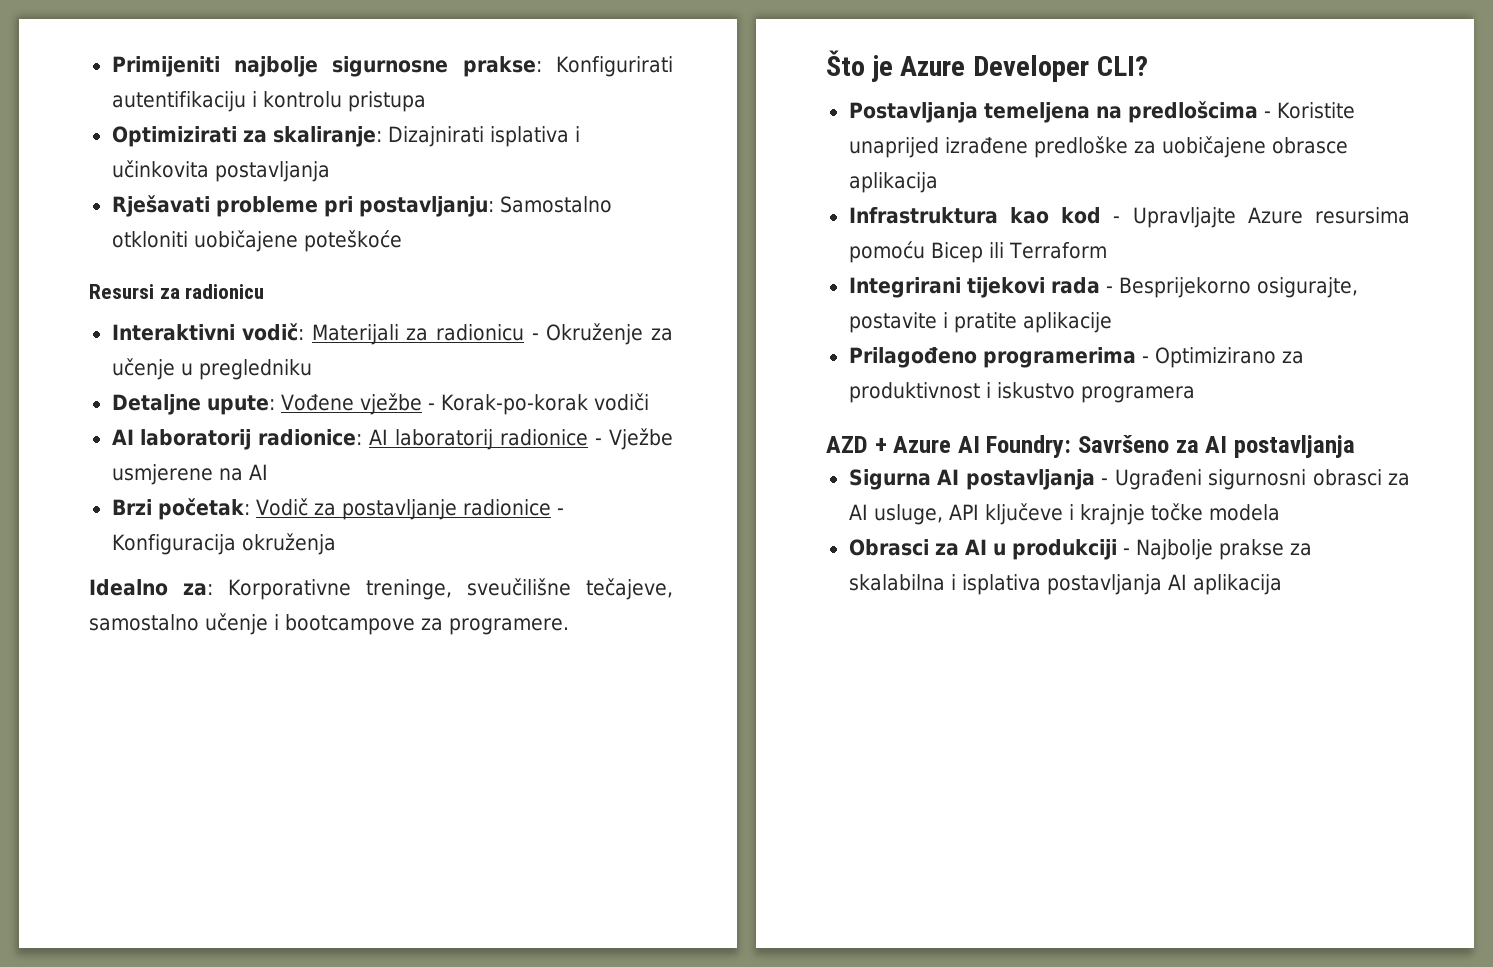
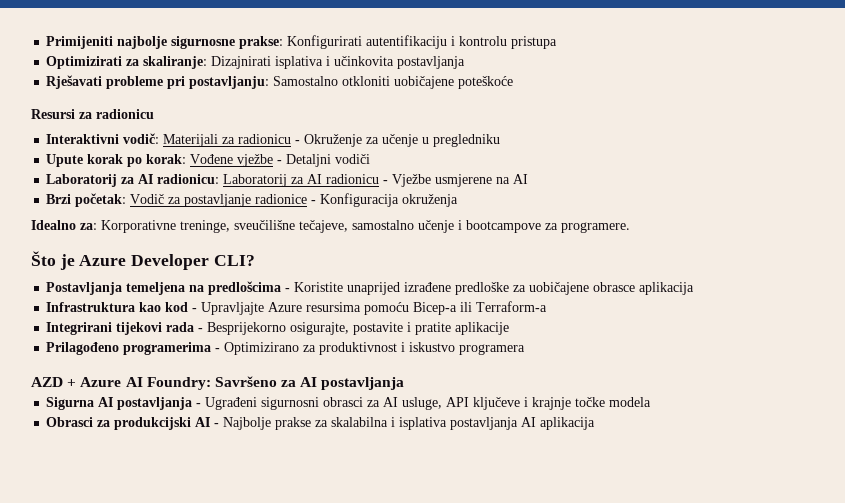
- Detaljne upute: Vođene vježbe - Korak-po-korak vodiči
+ Upute korak po korak: Vođene vježbe - Detaljni vodiči
- AI laboratorij radionice: AI laboratorij radionice - Vježbe usmjerene na AI
+ Laboratorij za AI radionicu: Laboratorij za AI radionicu - Vježbe usmjerene na AI
- Infrastruktura kao kod - Upravljajte Azure resursima pomoću Bicep ili Terraform
+ Infrastruktura kao kod - Upravljajte Azure resursima pomoću Bicep-a ili Terraform-a
- Obrasci za AI u produkciji - Najbolje prakse za skalabilna i isplativa postavljanja AI aplikacija
+ Obrasci za produkcijski AI - Najbolje prakse za skalabilna i isplativa postavljanja AI aplikacija

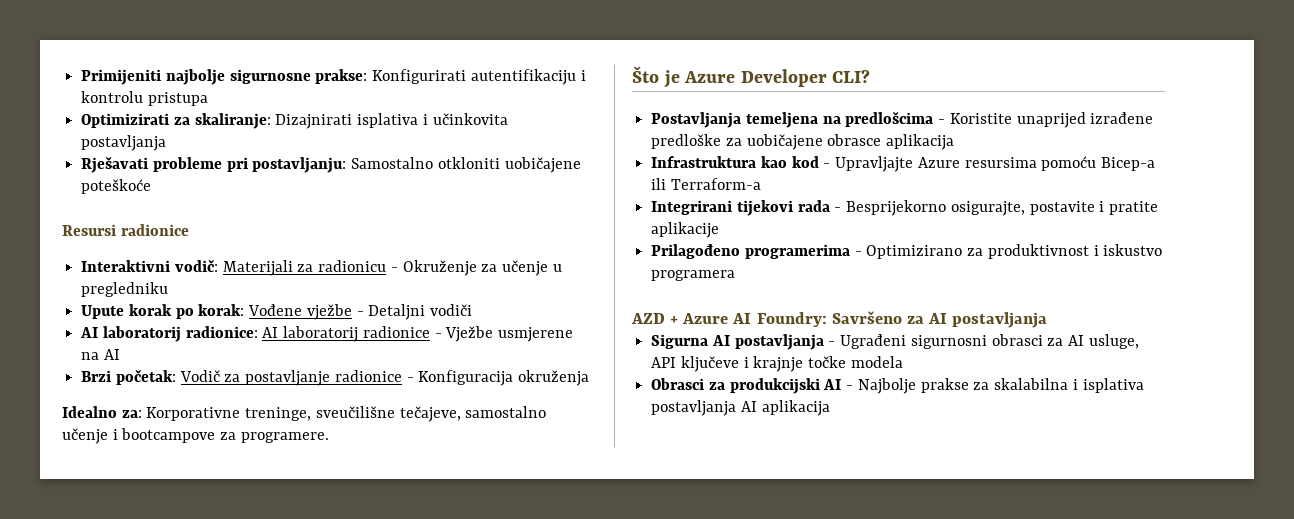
- Resursi za radionicu
+ Resursi radionice
- Laboratorij za AI radionicu: Laboratorij za AI radionicu - Vježbe usmjerene na AI
+ AI laboratorij radionice: AI laboratorij radionice - Vježbe usmjerene na AI

